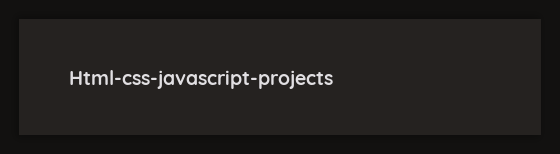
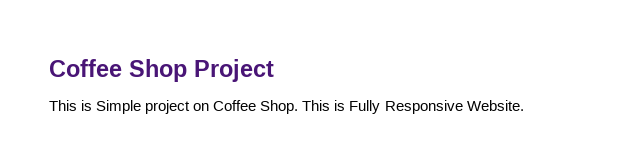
- Html-css-javascript-projects
+ Coffee Shop Project
+ This is Simple project on Coffee Shop. This is Fully Responsive Website.

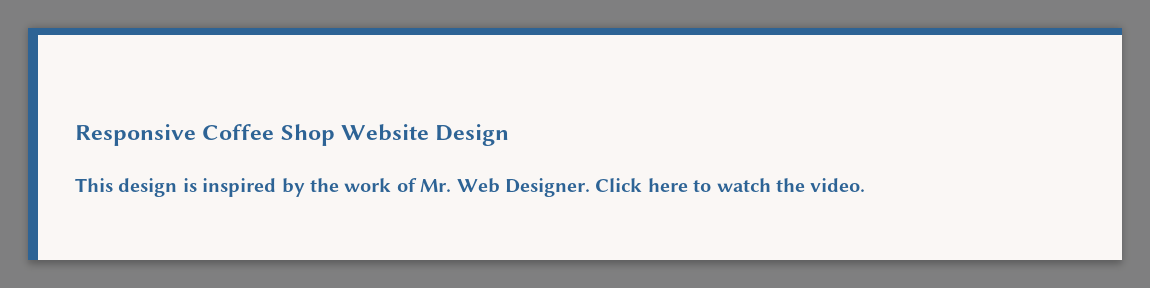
- Coffee Shop Project
- This is Simple project on Coffee Shop. This is Fully Responsive Website.
+ Responsive Coffee Shop Website Design
+ This design is inspired by the work of Mr. Web Designer. Click here to watch the video.

